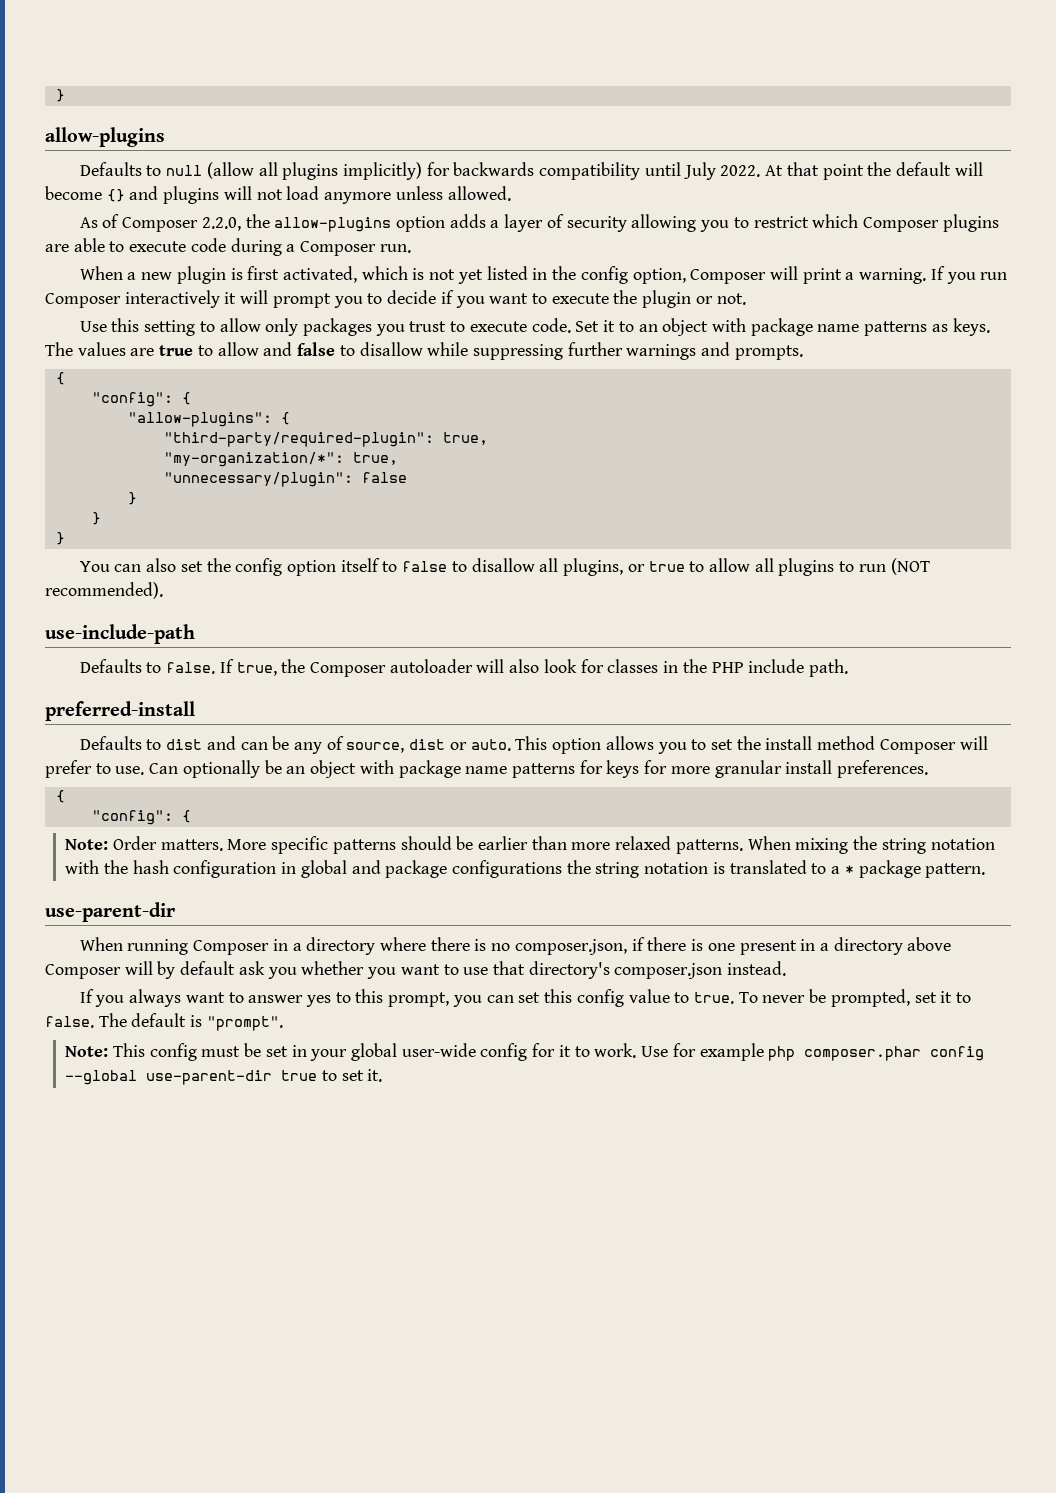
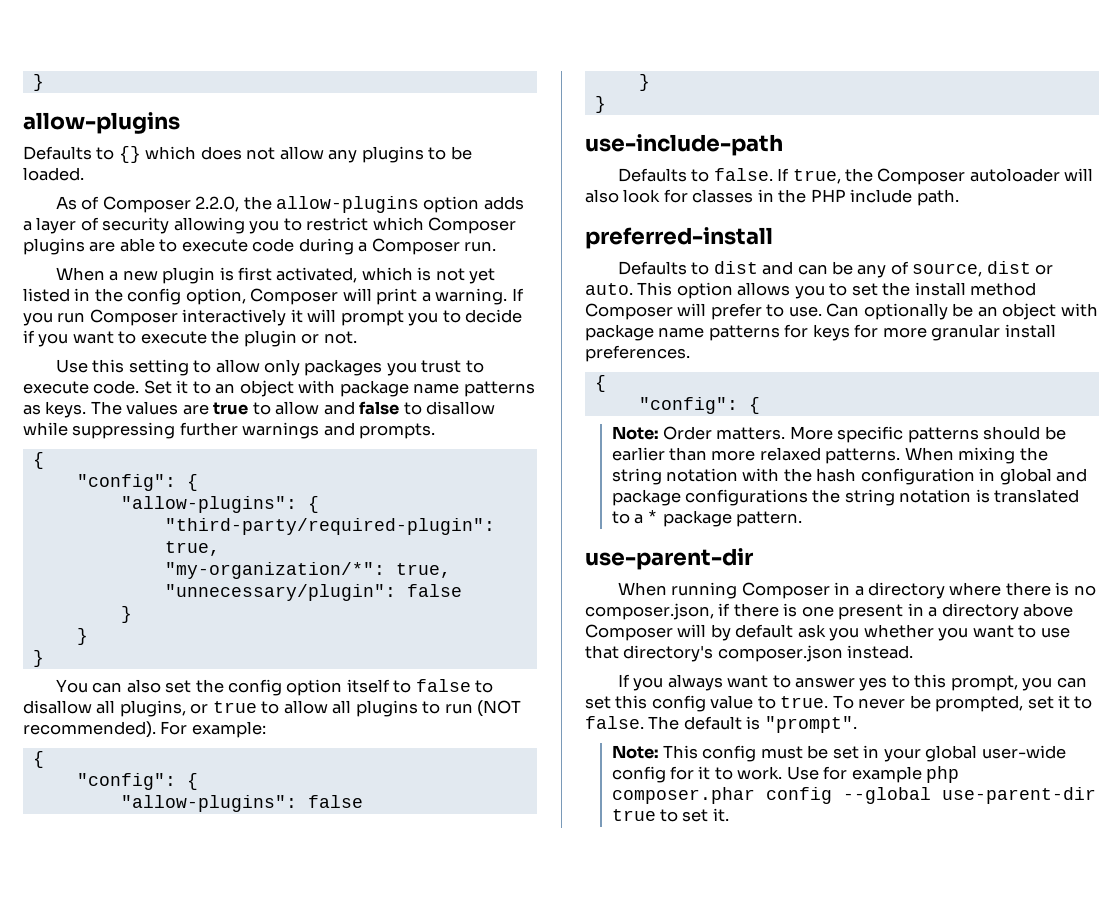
- Defaults to null (allow all plugins implicitly) for backwards compatibility until July 2022. At that point the default will become {} and plugins will not load anymore unless allowed.
+ Defaults to {} which does not allow any plugins to be loaded.
+ For example:
+ {
+ "config": {
+ "allow-plugins": false
+ }
+ }

